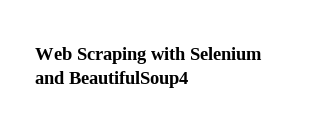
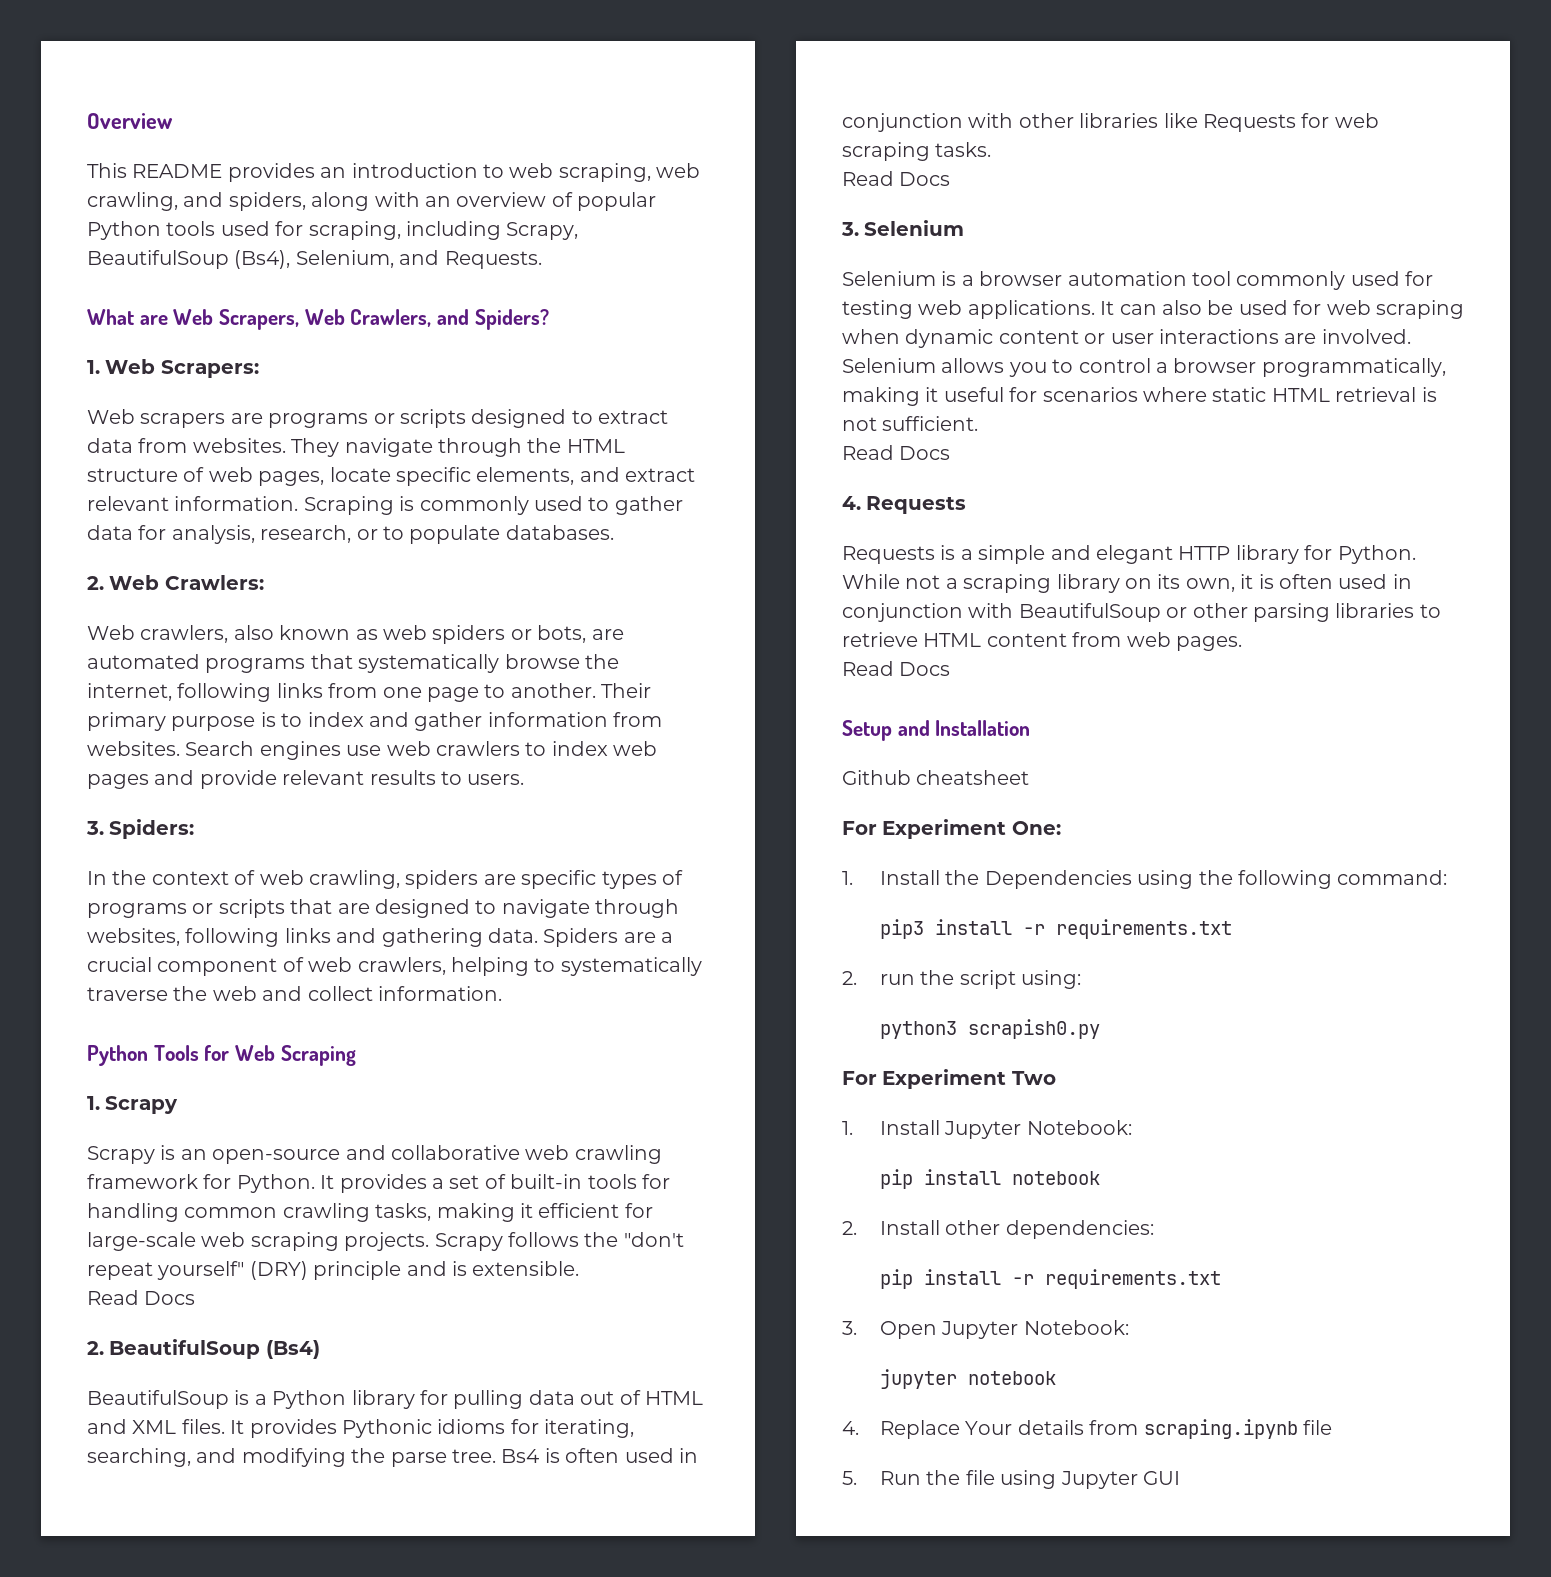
- Web Scraping with Selenium and BeautifulSoup4
+ Overview
+ This README provides an introduction to web scraping, web crawling, and spiders, along with an overview of popular Python tools used for scraping, including Scrapy, BeautifulSoup (Bs4), Selenium, and Requests.
+ What are Web Scrapers, Web Crawlers, and Spiders?
+ 1. Web Scrapers:
+ Web scrapers are programs or scripts designed to extract data from websites. They navigate through the HTML structure of web pages, locate specific elements, and extract relevant information. Scraping is commonly used to gather data for analysis, research, or to populate databases.
+ 2. Web Crawlers:
+ Web crawlers, also known as web spiders or bots, are automated programs that systematically browse the internet, following links from one page to another. Their primary purpose is to index and gather information from websites. Search engines use web crawlers to index web pages and provide relevant results to users.
+ 3. Spiders:
+ In the context of web crawling, spiders are specific types of programs or scripts that are designed to navigate through websites, following links and gathering data. Spiders are a crucial component of web crawlers, helping to systematically traverse the web and collect information.
+ Python Tools for Web Scraping
+ 1. Scrapy
+ Scrapy is an open-source and collaborative web crawling framework for Python. It provides a set of built-in tools for handling common crawling tasks, making it efficient for large-scale web scraping projects. Scrapy follows the "don't repeat yourself" (DRY) principle and is extensible.
+ Read Docs
+ 2. BeautifulSoup (Bs4)
+ BeautifulSoup is a Python library for pulling data out of HTML and XML files. It provides Pythonic idioms for iterating, searching, and modifying the parse tree. Bs4 is often used in conjunction with other libraries like Requests for web scraping tasks.
+ Read Docs
+ 3. Selenium
+ Selenium is a browser automation tool commonly used for testing web applications. It can also be used for web scraping when dynamic content or user interactions are involved. Selenium allows you to control a browser programmatically, making it useful for scenarios where static HTML retrieval is not sufficient.
+ Read Docs
+ 4. Requests
+ Requests is a simple and elegant HTTP library for Python. While not a scraping library on its own, it is often used in conjunction with BeautifulSoup or other parsing libraries to retrieve HTML content from web pages.
+ Read Docs
+ Setup and Installation
+ Github cheatsheet
+ For Experiment One:
+ 1. Install the Dependencies using the following command:
+ pip3 install -r requirements.txt
+ 2. run the script using:
+ python3 scrapish0.py
+ For Experiment Two
+ 1. Install Jupyter Notebook:
+ pip install notebook
+ 2. Install other dependencies:
+ pip install -r requirements.txt
+ 3. Open Jupyter Notebook:
+ jupyter notebook
+ 4. Replace Your details from scraping.ipynb file
+ 5. Run the file using Jupyter GUI

